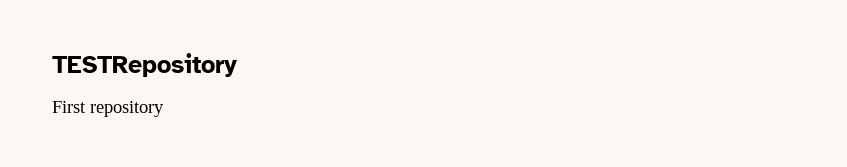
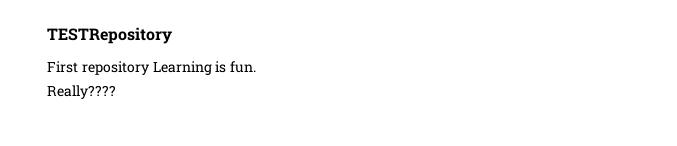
- First repository
+ First repository Learning is fun.
+ Really????

